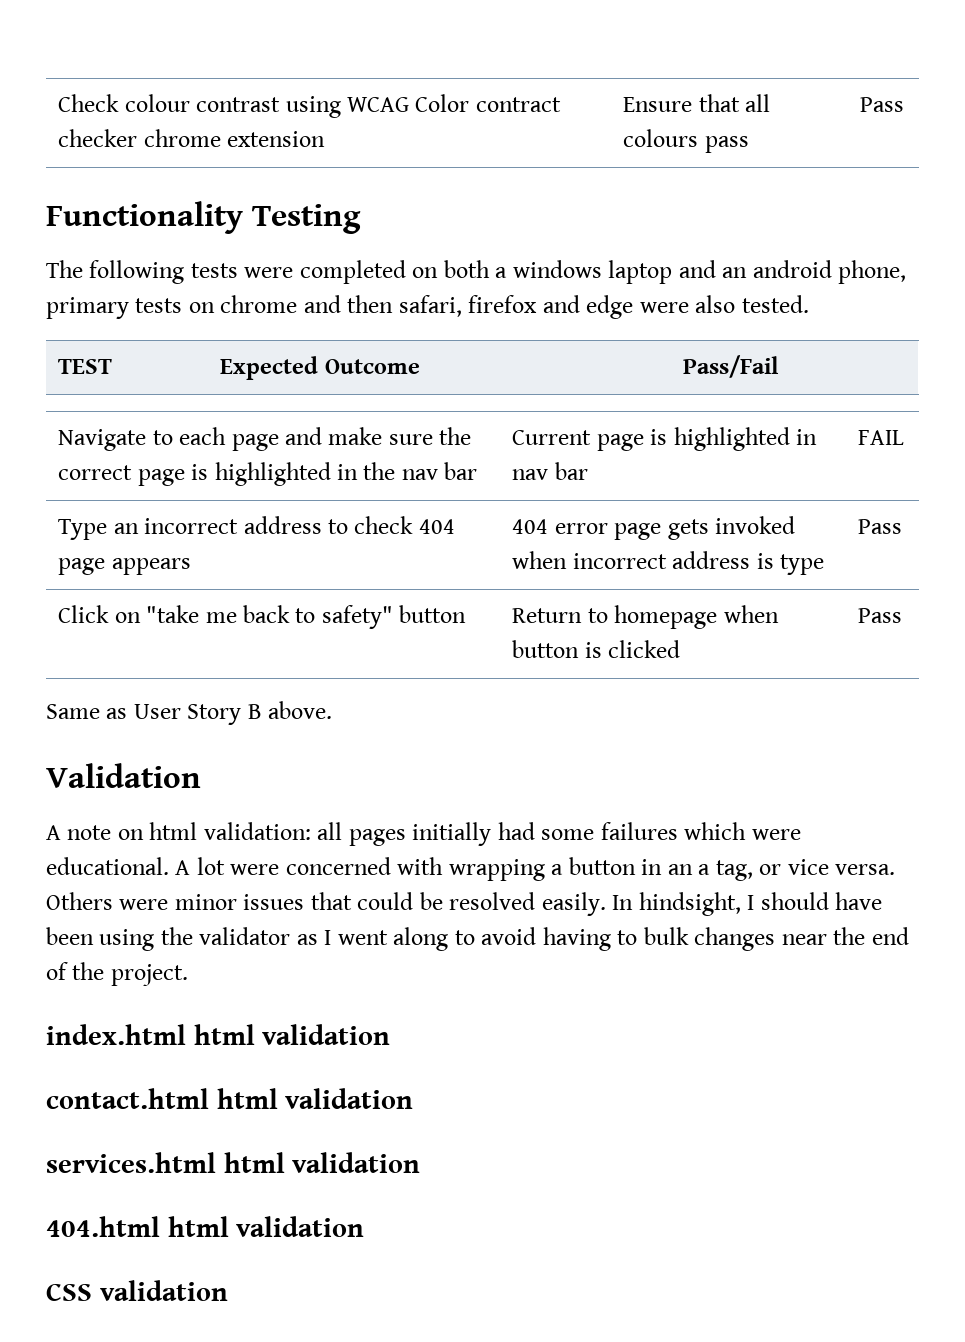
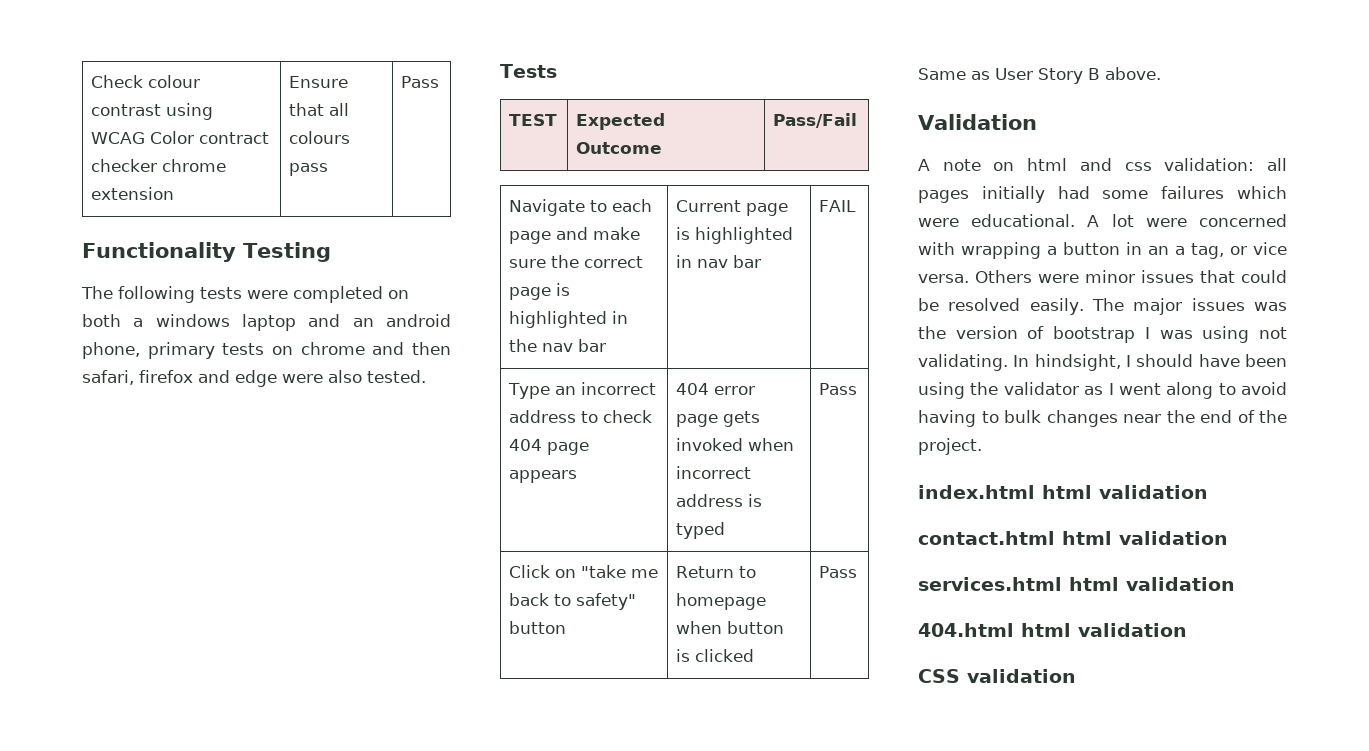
+ Tests
- Type an incorrect address to check 404 page appears | 404 error page gets invoked when incorrect address is type | Pass
+ Type an incorrect address to check 404 page appears | 404 error page gets invoked when incorrect address is typed | Pass
- A note on html validation: all pages initially had some failures which were educational.
+ A note on html and css validation: all pages initially had some failures which were educational.
+ The major issues was the version of bootstrap I was using not validating.

